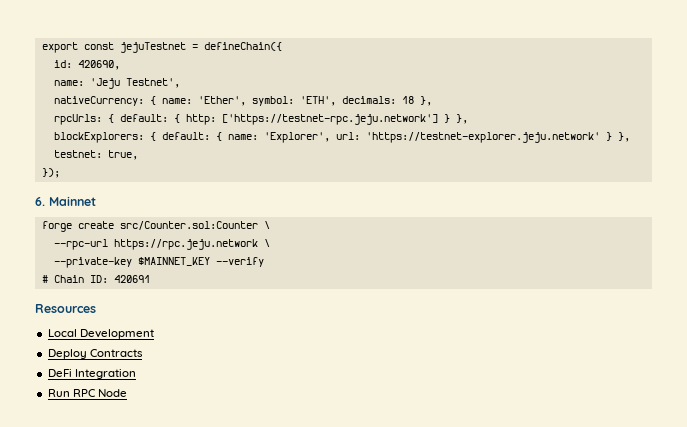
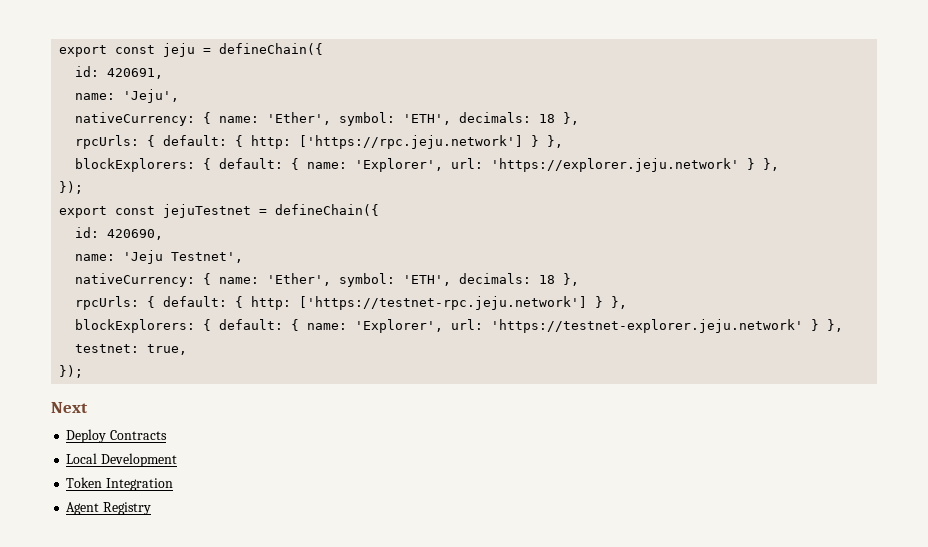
+ export const jeju = defineChain({
+ id: 420691,
+ name: 'Jeju',
+ nativeCurrency: { name: 'Ether', symbol: 'ETH', decimals: 18 },
+ rpcUrls: { default: { http: ['https://rpc.jeju.network'] } },
+ blockExplorers: { default: { name: 'Explorer', url: 'https://explorer.jeju.network' } },
+ });
- 6. Mainnet
- forge create src/Counter.sol:Counter \
- --rpc-url https://rpc.jeju.network \
- --private-key $MAINNET_KEY --verify
- # Chain ID: 420691
- Resources
+ Next
+ Deploy Contracts
  Local Development
- Deploy Contracts
- DeFi Integration
- Run RPC Node
+ Token Integration
+ Agent Registry

